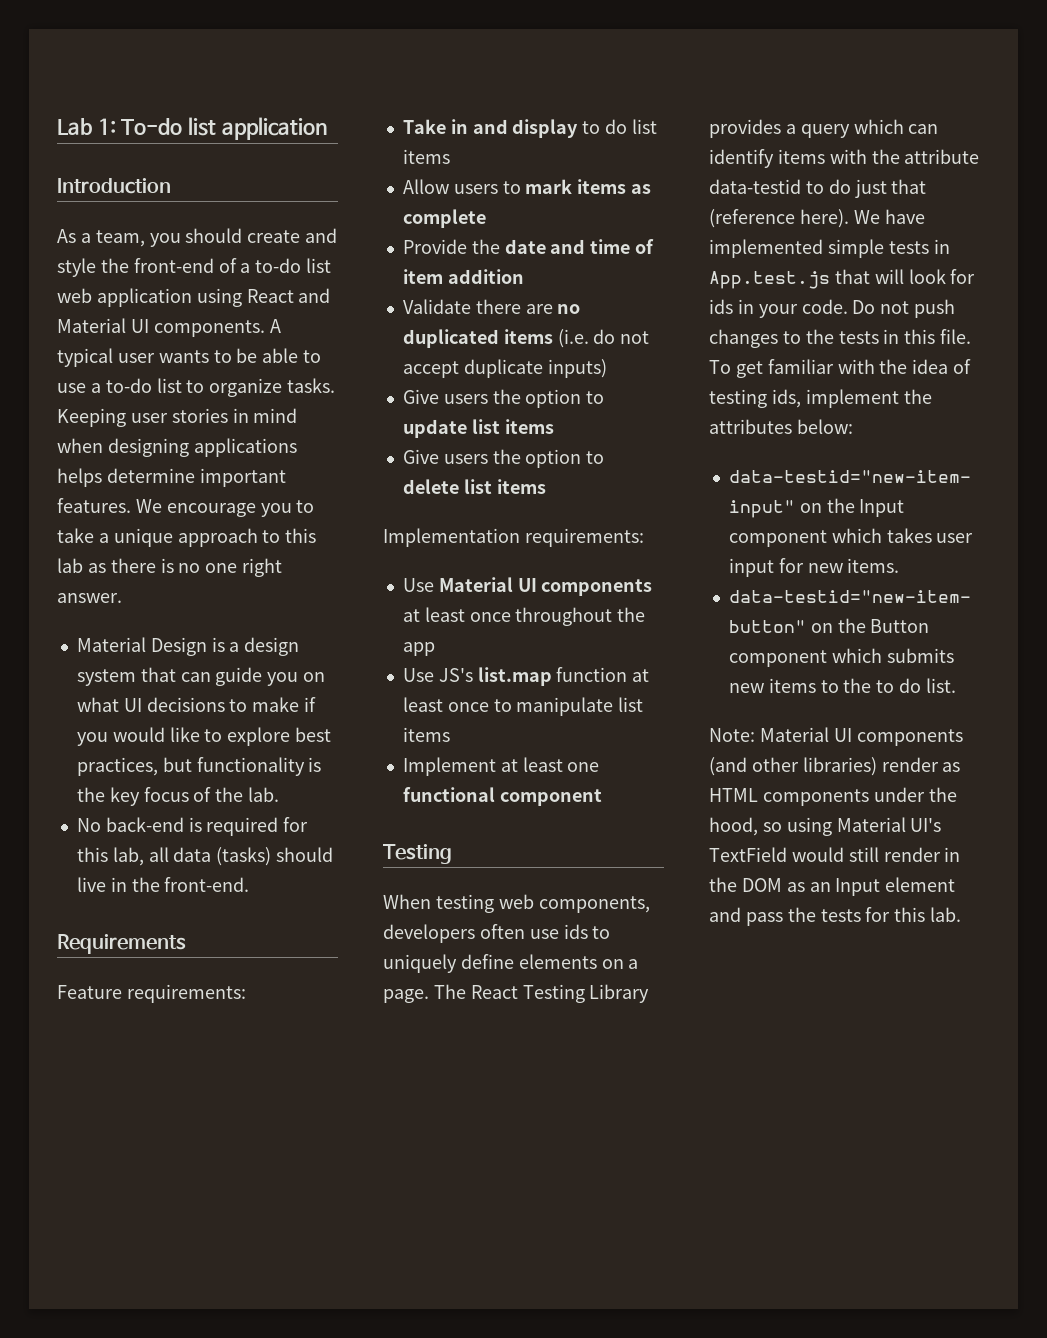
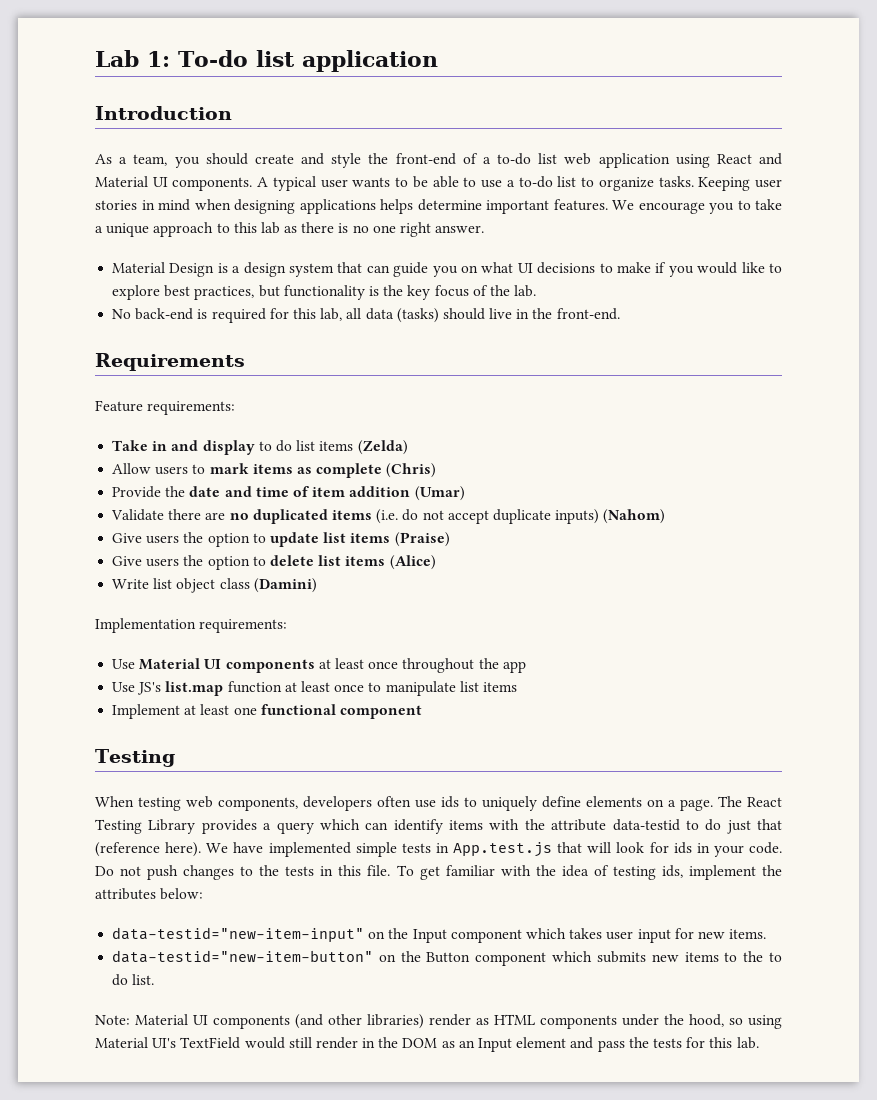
- Take in and display to do list items
+ Take in and display to do list items (Zelda)
- Allow users to mark items as complete
+ Allow users to mark items as complete (Chris)
- Provide the date and time of item addition
+ Provide the date and time of item addition (Umar)
- Validate there are no duplicated items (i.e. do not accept duplicate inputs)
+ Validate there are no duplicated items (i.e. do not accept duplicate inputs) (Nahom)
- Give users the option to update list items
+ Give users the option to update list items (Praise)
- Give users the option to delete list items
+ Give users the option to delete list items (Alice)
+ Write list object class (Damini)

